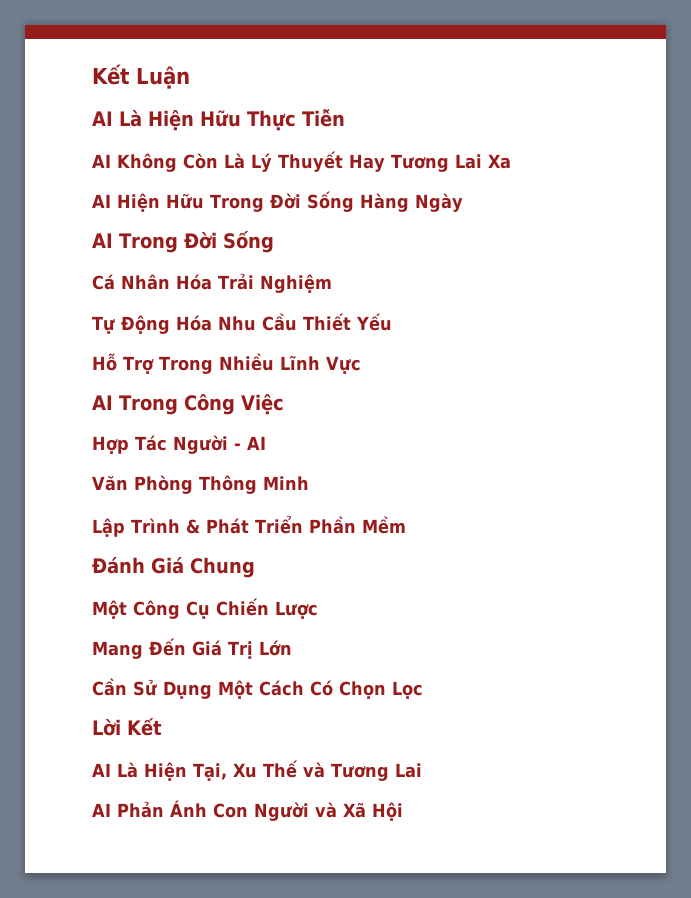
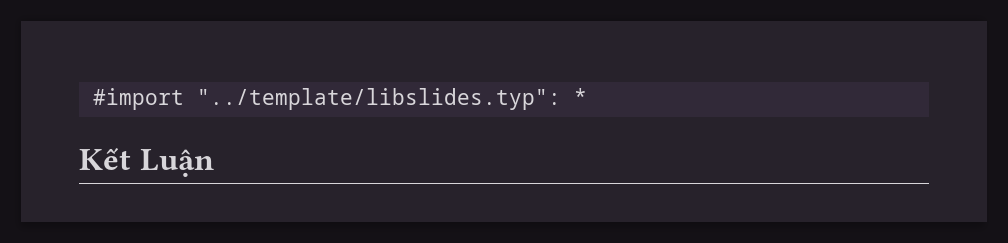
+ #import "../template/libslides.typ": *
- AI Là Hiện Hữu Thực Tiễn
- AI Không Còn Là Lý Thuyết Hay Tương Lai Xa
- AI Hiện Hữu Trong Đời Sống Hàng Ngày
- AI Trong Đời Sống
- Cá Nhân Hóa Trải Nghiệm
- Tự Động Hóa Nhu Cầu Thiết Yếu
- Hỗ Trợ Trong Nhiều Lĩnh Vực
- AI Trong Công Việc
- Hợp Tác Người - AI
- Văn Phòng Thông Minh
- Lập Trình & Phát Triển Phần Mềm
- Đánh Giá Chung
- Một Công Cụ Chiến Lược
- Mang Đến Giá Trị Lớn
- Cần Sử Dụng Một Cách Có Chọn Lọc
- Lời Kết
- AI Là Hiện Tại, Xu Thế và Tương Lai
- AI Phản Ánh Con Người và Xã Hội

